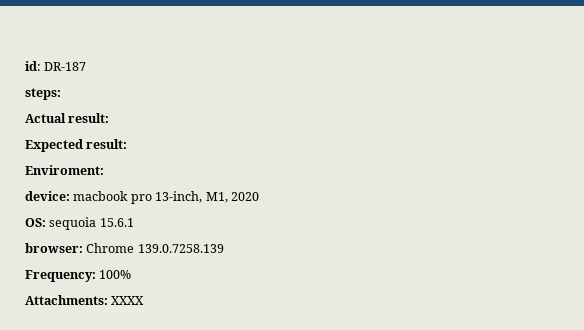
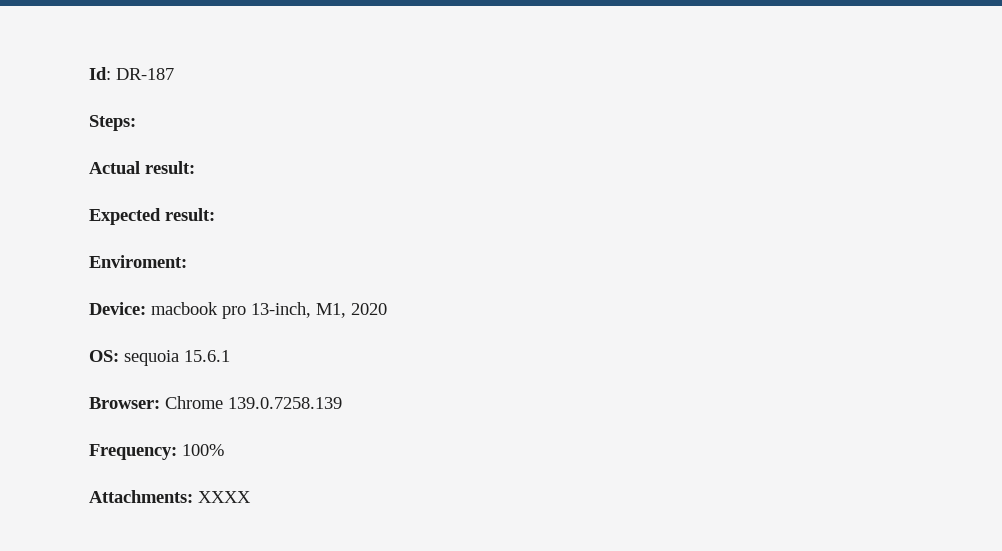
- id: DR-187
+ Id: DR-187
- steps:
+ Steps:
- device: macbook pro 13-inch, M1, 2020
+ Device: macbook pro 13-inch, M1, 2020
- browser: Chrome 139.0.7258.139
+ Browser: Chrome 139.0.7258.139

